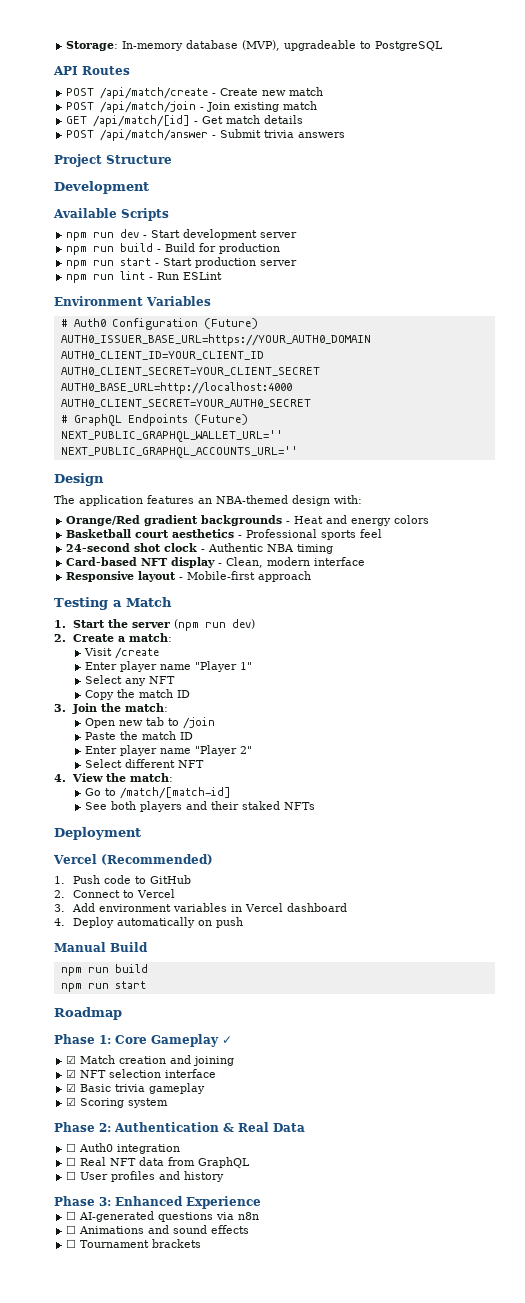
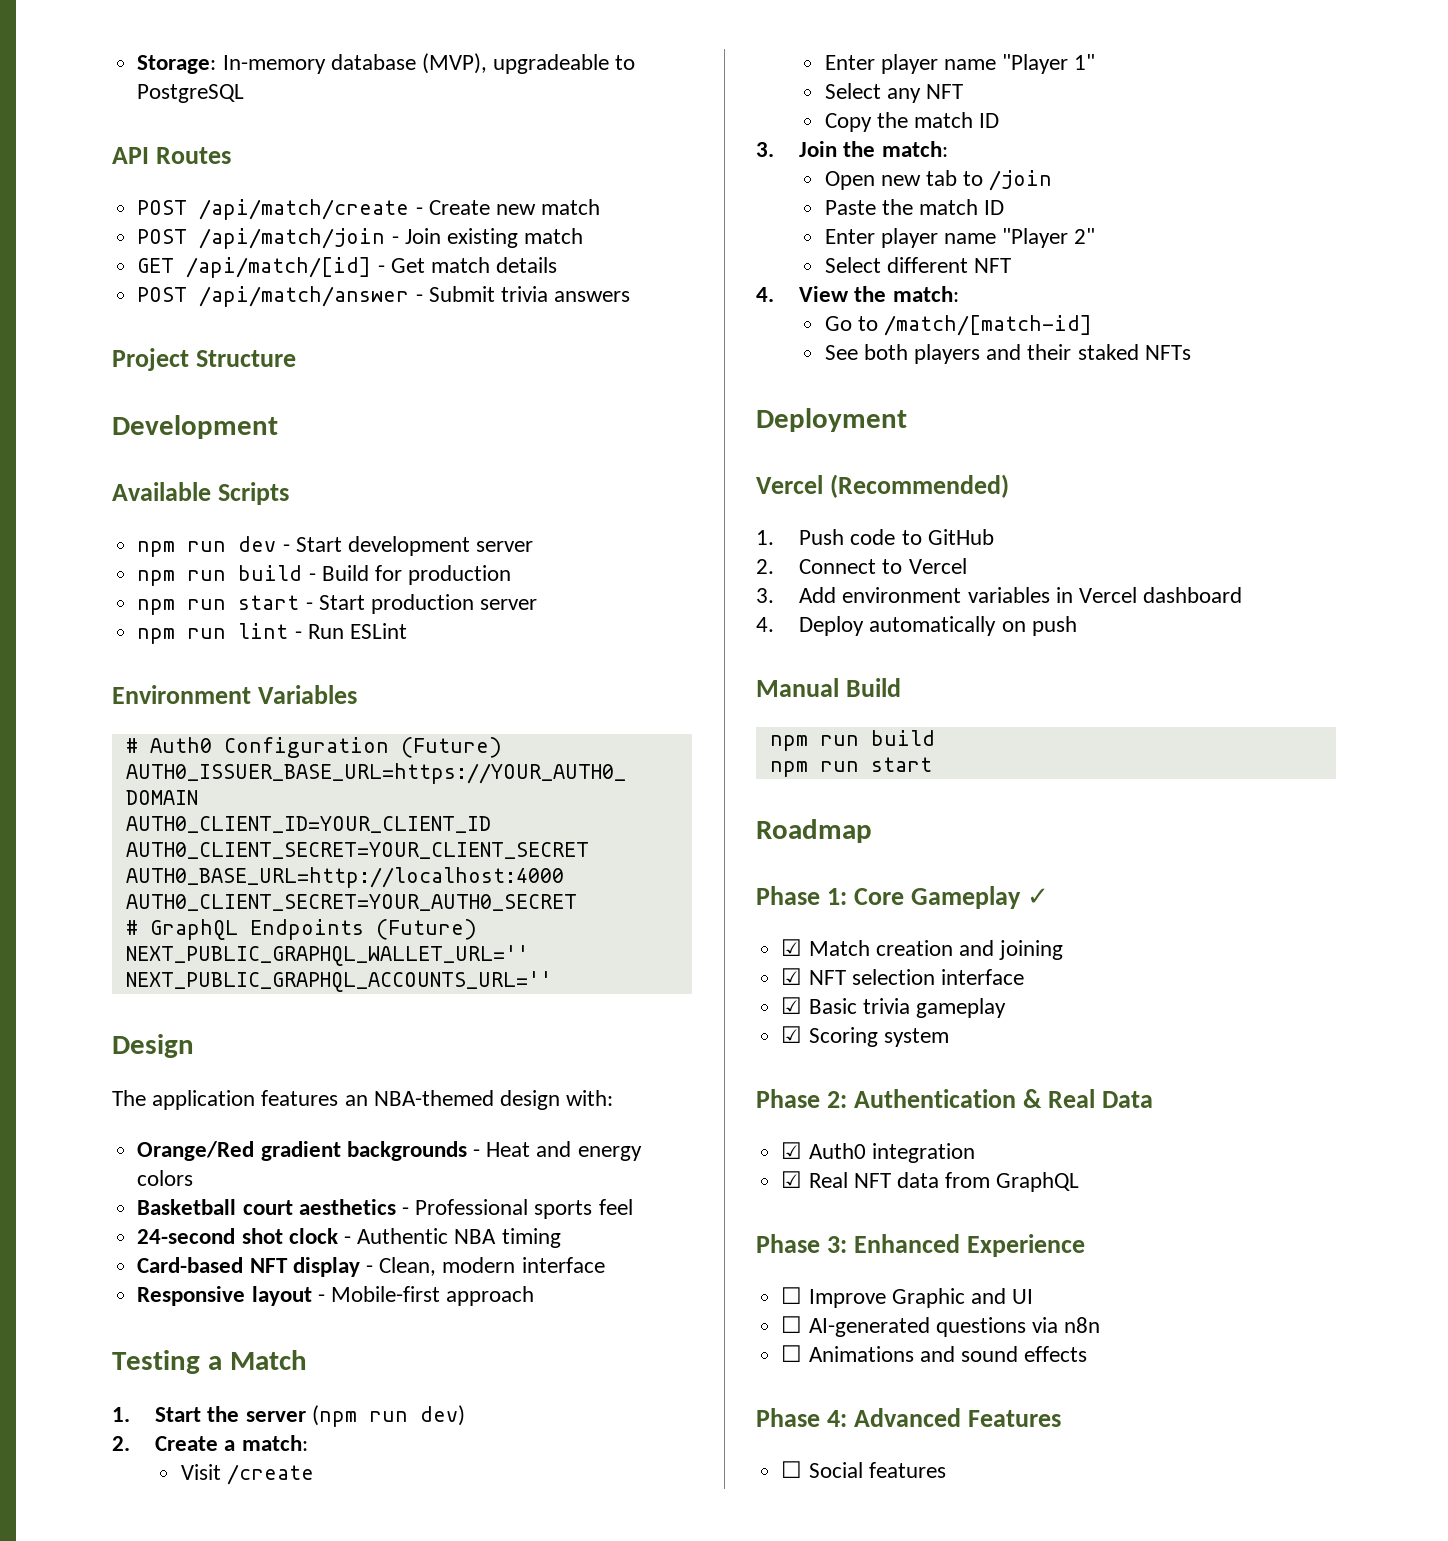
- ☐ Auth0 integration
+ ☑ Auth0 integration
- ☐ Real NFT data from GraphQL
+ ☑ Real NFT data from GraphQL
- ☐ User profiles and history
+ ☐ Improve Graphic and UI
- ☐ Tournament brackets
+ Phase 4: Advanced Features
+ ☐ Social features

